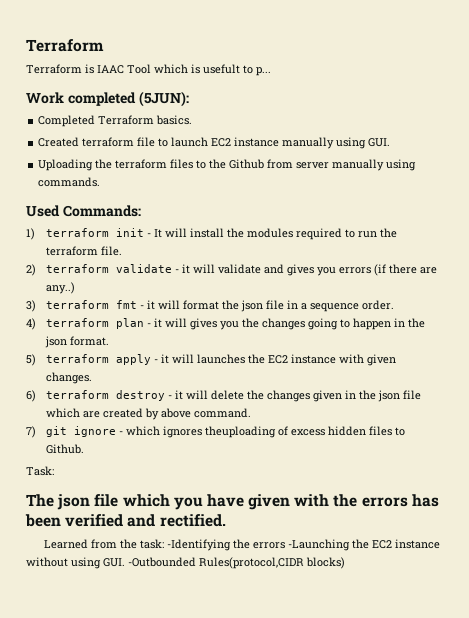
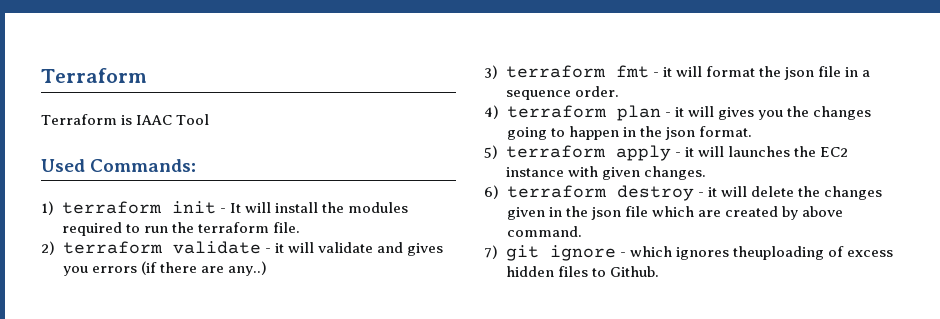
- Terraform is IAAC Tool which is usefult to p...
- Work completed (5JUN):
- Completed Terraform basics.
- Created terraform file to launch EC2 instance manually using GUI.
- Uploading the terraform files to the Github from server manually using commands.
+ Terraform is IAAC Tool
- Task:
- The json file which you have given with the errors has been verified and rectified.
- Learned from the task: -Identifying the errors -Launching the EC2 instance without using GUI. -Outbounded Rules(protocol,CIDR blocks)

